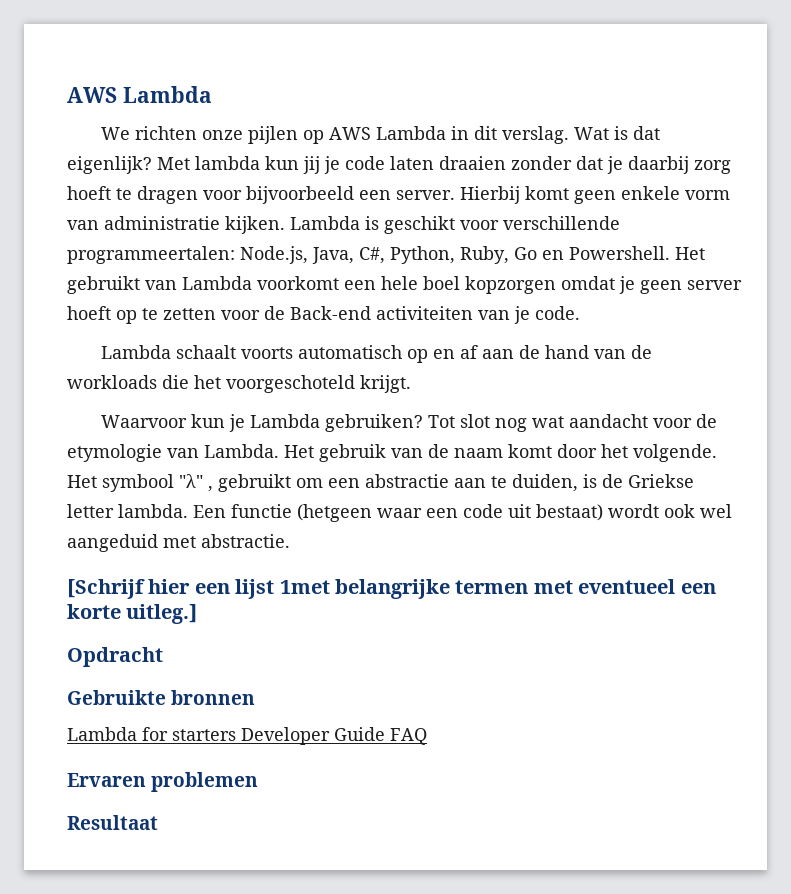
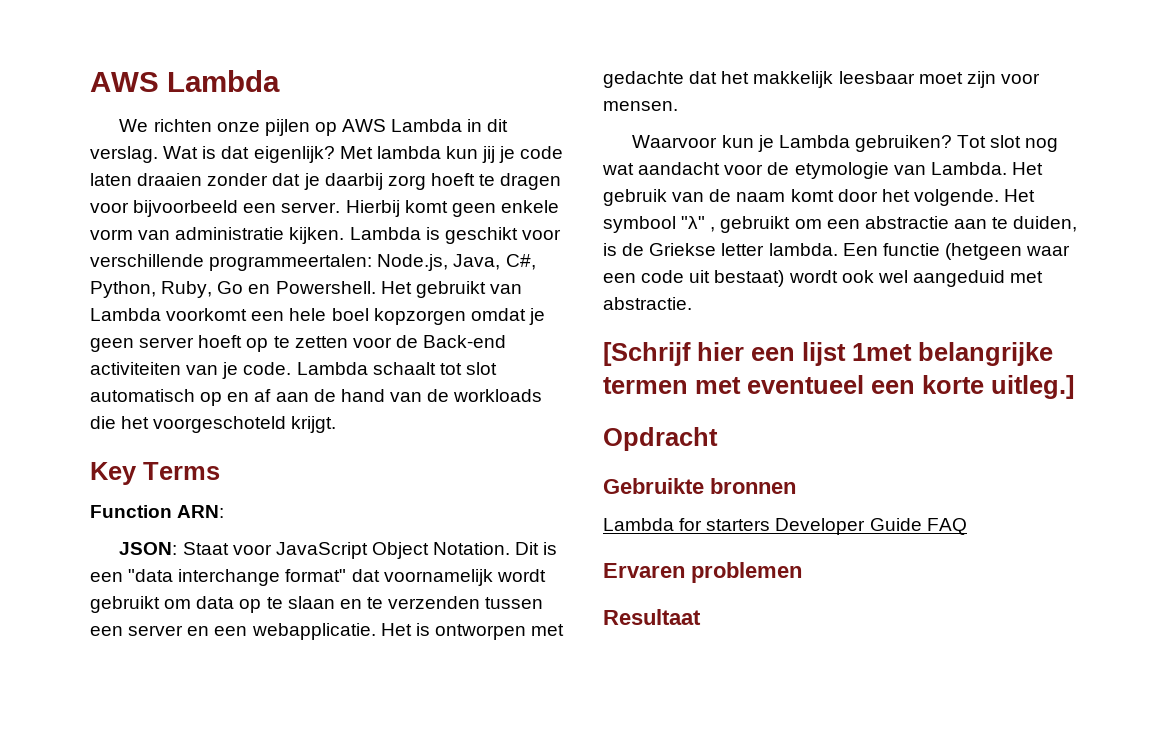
- Het gebruikt van Lambda voorkomt een hele boel kopzorgen omdat je geen server hoeft op te zetten voor de Back-end activiteiten van je code.
- Lambda schaalt voorts automatisch op en af aan de hand van de workloads die het voorgeschoteld krijgt.
+ Het gebruikt van Lambda voorkomt een hele boel kopzorgen omdat je geen server hoeft op te zetten voor de Back-end activiteiten van je code. Lambda schaalt tot slot automatisch op en af aan de hand van de workloads die het voorgeschoteld krijgt.
+ Key Terms
+ Function ARN:
+ JSON: Staat voor JavaScript Object Notation. Dit is een "data interchange format" dat voornamelijk wordt gebruikt om data op te slaan en te verzenden tussen een server en een webapplicatie. Het is ontworpen met gedachte dat het makkelijk leesbaar moet zijn voor mensen.

